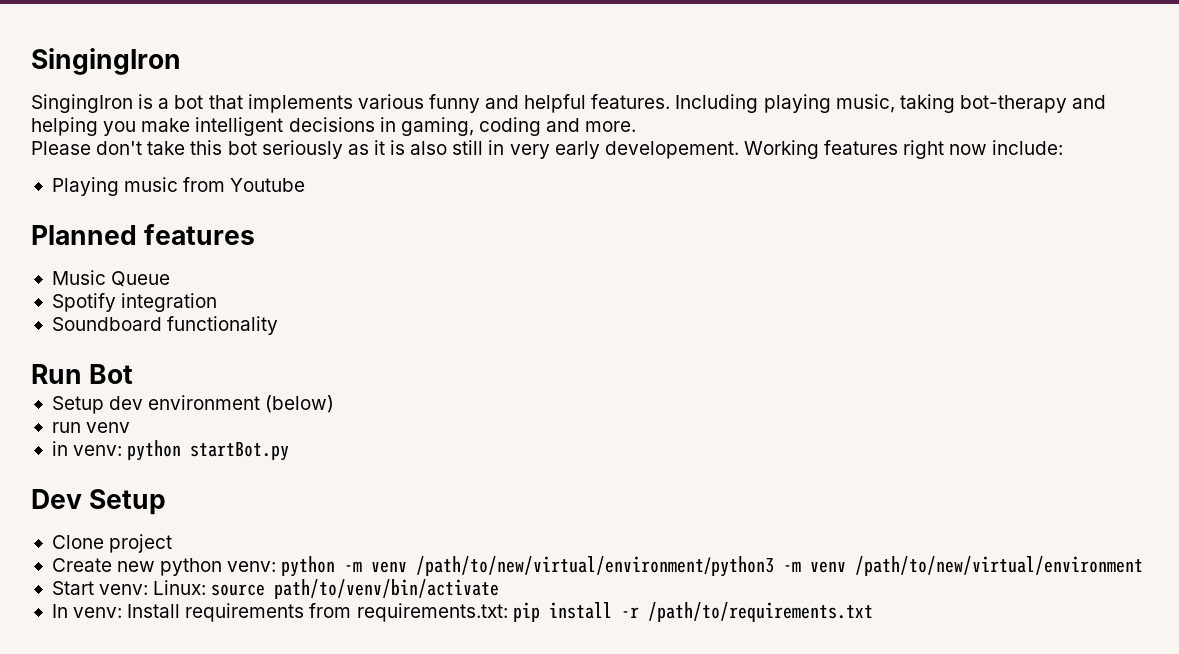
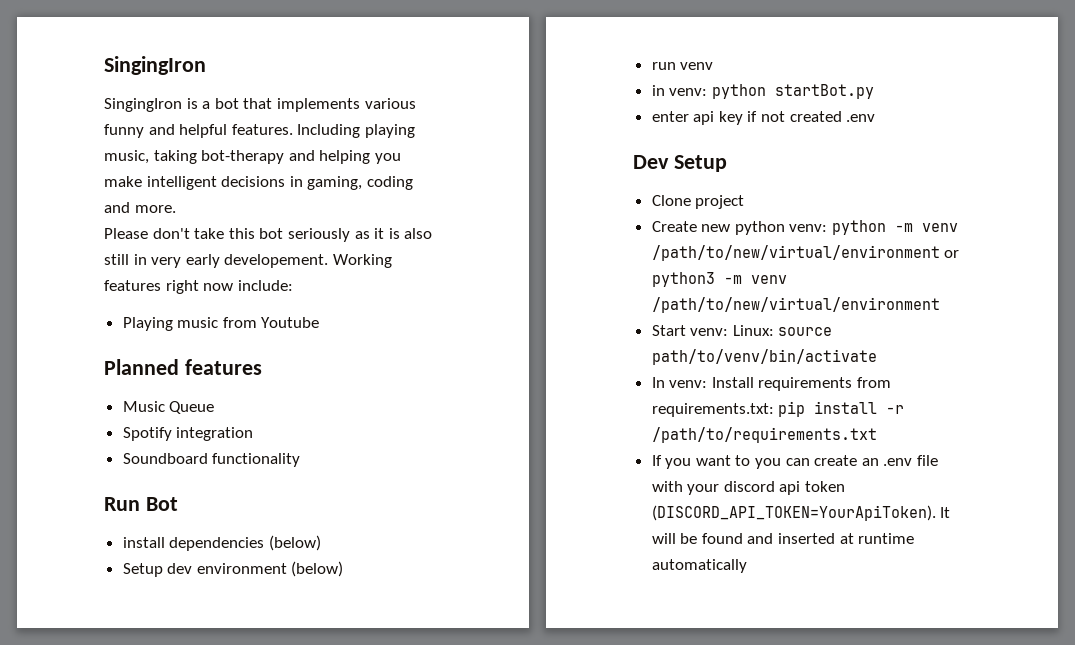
+ install dependencies (below)
+ enter api key if not created .env
- Create new python venv: python -m venv /path/to/new/virtual/environment/python3 -m venv /path/to/new/virtual/environment
+ Create new python venv: python -m venv /path/to/new/virtual/environment or python3 -m venv /path/to/new/virtual/environment
+ If you want to you can create an .env file with your discord api token (DISCORD_API_TOKEN=YourApiToken). It will be found and inserted at runtime automatically

